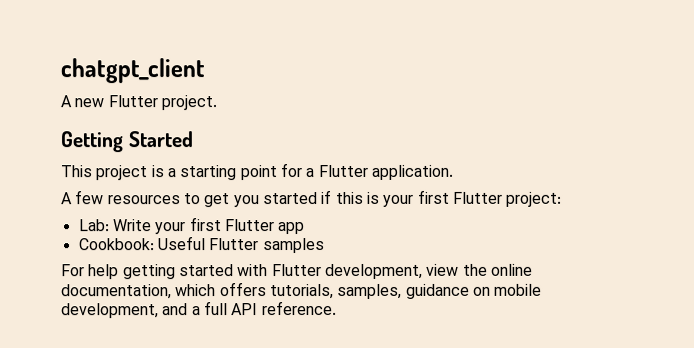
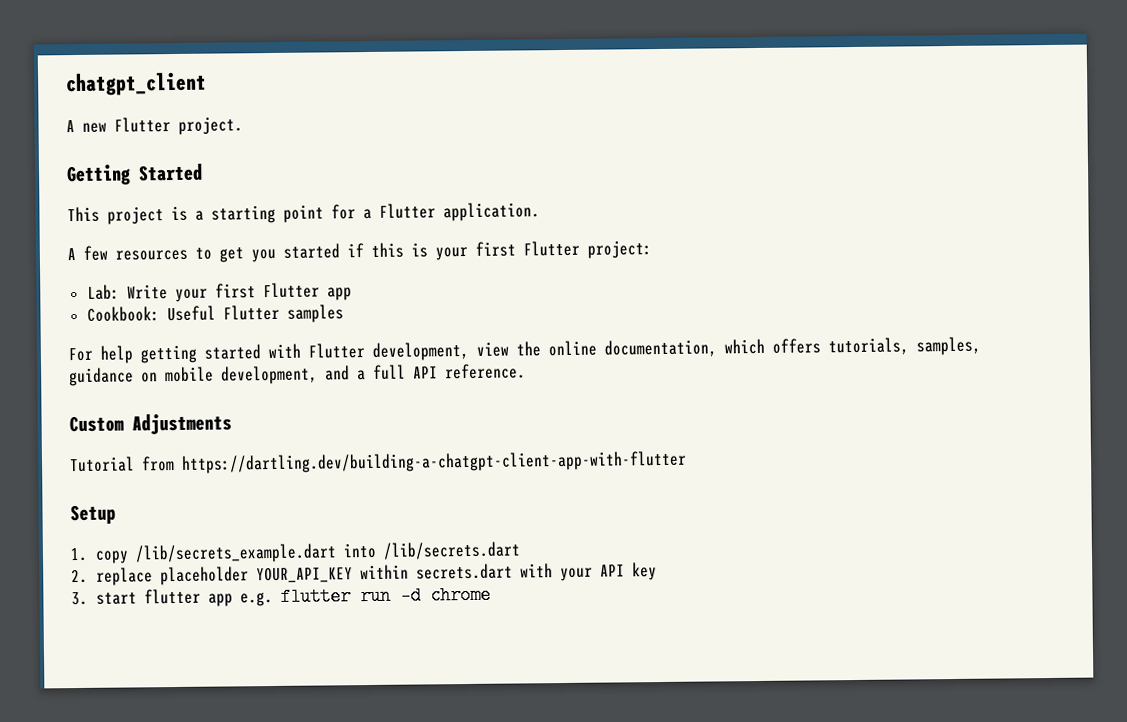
+ Custom Adjustments
+ Tutorial from https://dartling.dev/building-a-chatgpt-client-app-with-flutter
+ Setup
+ 1. copy /lib/secrets_example.dart into /lib/secrets.dart
+ 2. replace placeholder YOUR_API_KEY within secrets.dart with your API key
+ 3. start flutter app e.g. flutter run -d chrome

